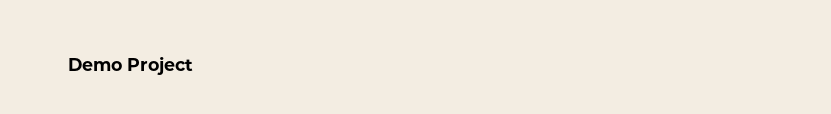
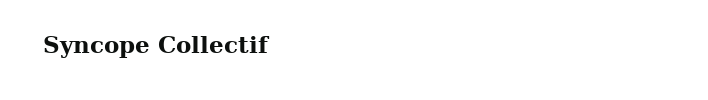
- Demo Project
+ Syncope Collectif

